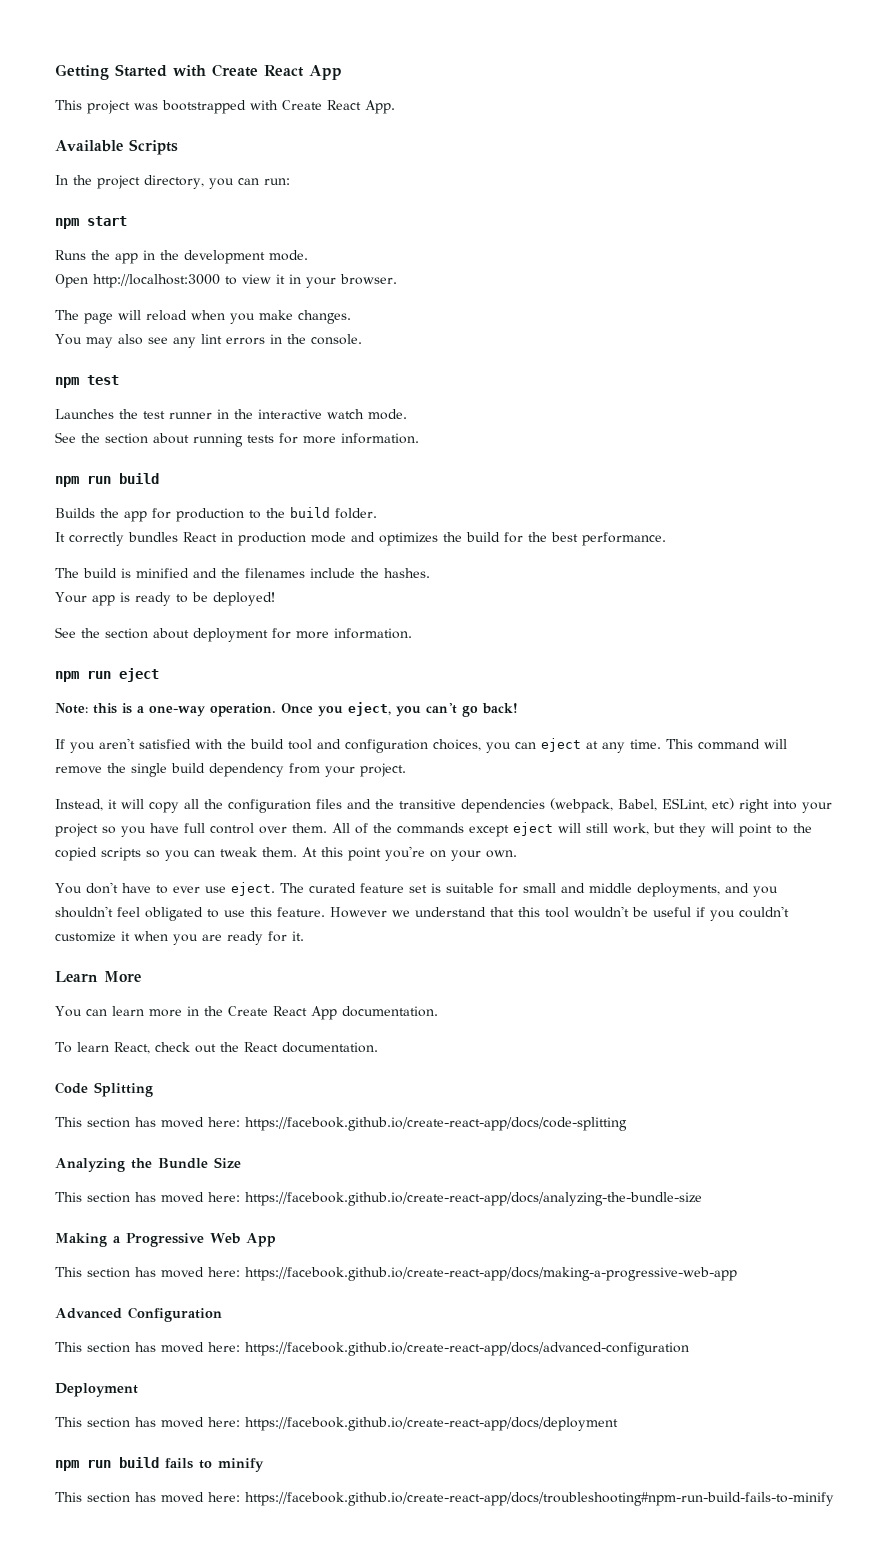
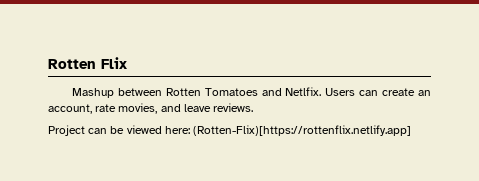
- Getting Started with Create React App
- This project was bootstrapped with Create React App.
- Available Scripts
- In the project directory, you can run:
- npm start
- Runs the app in the development mode.
- Open http://localhost:3000 to view it in your browser.
- The page will reload when you make changes.
- You may also see any lint errors in the console.
- npm test
- Launches the test runner in the interactive watch mode.
- See the section about running tests for more information.
- npm run build
- Builds the app for production to the build folder.
- It correctly bundles React in production mode and optimizes the build for the best performance.
- The build is minified and the filenames include the hashes.
- Your app is ready to be deployed!
- See the section about deployment for more information.
- npm run eject
- Note: this is a one-way operation. Once you eject, you can't go back!
- If you aren't satisfied with the build tool and configuration choices, you can eject at any time. This command will remove the single build dependency from your project.
- Instead, it will copy all the configuration files and the transitive dependencies (webpack, Babel, ESLint, etc) right into your project so you have full control over them. All of the commands except eject will still work, but they will point to the copied scripts so you can tweak them. At this point you're on your own.
- You don't have to ever use eject. The curated feature set is suitable for small and middle deployments, and you shouldn't feel obligated to use this feature. However we understand that this tool wouldn't be useful if you couldn't customize it when you are ready for it.
- Learn More
- You can learn more in the Create React App documentation.
- To learn React, check out the React documentation.
- Code Splitting
- This section has moved here: https://facebook.github.io/create-react-app/docs/code-splitting
- Analyzing the Bundle Size
- This section has moved here: https://facebook.github.io/create-react-app/docs/analyzing-the-bundle-size
- Making a Progressive Web App
- This section has moved here: https://facebook.github.io/create-react-app/docs/making-a-progressive-web-app
- Advanced Configuration
- This section has moved here: https://facebook.github.io/create-react-app/docs/advanced-configuration
- Deployment
- This section has moved here: https://facebook.github.io/create-react-app/docs/deployment
- npm run build fails to minify
- This section has moved here: https://facebook.github.io/create-react-app/docs/troubleshooting#npm-run-build-fails-to-minify
+ Rotten Flix
+ Mashup between Rotten Tomatoes and Netlfix. Users can create an account, rate movies, and leave reviews.
+ Project can be viewed here: (Rotten-Flix)[https://rottenflix.netlify.app]

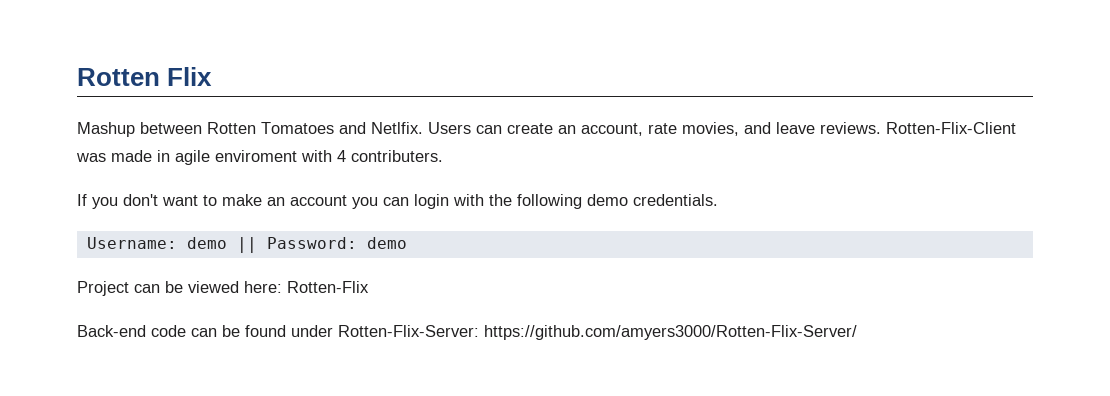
+ Rotten-Flix-Client was made in agile enviroment with 4 contributers.
+ If you don't want to make an account you can login with the following demo credentials.
+ Username: demo || Password: demo
- Project can be viewed here: (Rotten-Flix)[https://rottenflix.netlify.app]
+ Project can be viewed here: Rotten-Flix
+ Back-end code can be found under Rotten-Flix-Server: https://github.com/amyers3000/Rotten-Flix-Server/

